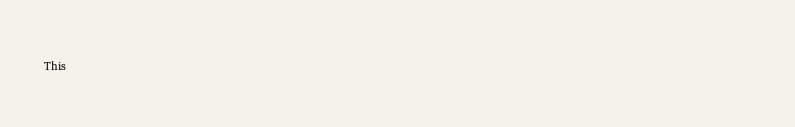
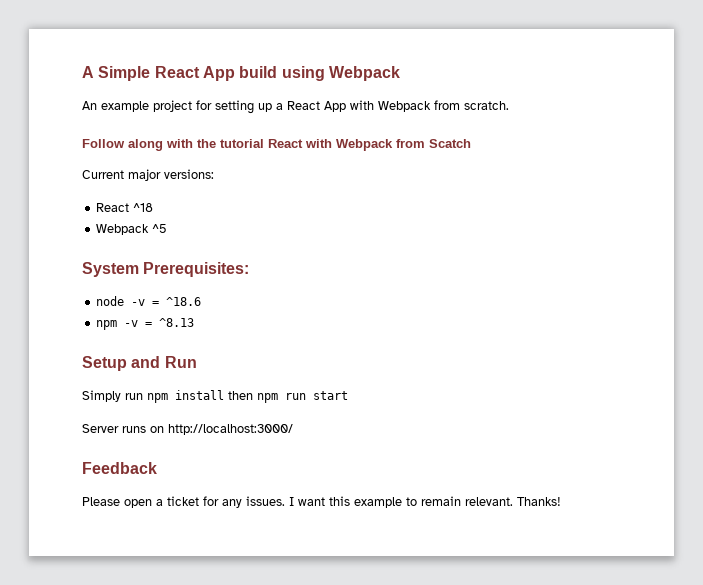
- This
+ A Simple React App build using Webpack
+ An example project for setting up a React App with Webpack from scratch.
+ Follow along with the tutorial React with Webpack from Scatch
+ Current major versions:
+ React ^18
+ Webpack ^5
+ System Prerequisites:
+ node -v = ^18.6
+ npm -v = ^8.13
+ Setup and Run
+ Simply run npm install then npm run start
+ Server runs on http://localhost:3000/
+ Feedback
+ Please open a ticket for any issues. I want this example to remain relevant. Thanks!

